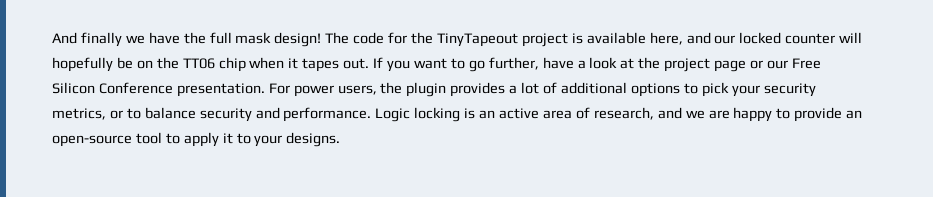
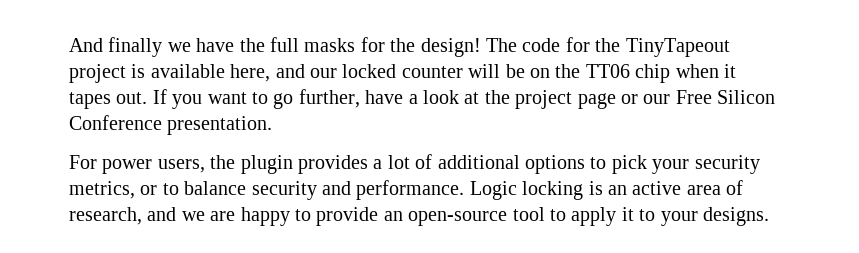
- And finally we have the full mask design!
+ And finally we have the full masks for the design!
- The code for the TinyTapeout project is available here, and our locked counter will hopefully be on the TT06 chip when it tapes out.
+ The code for the TinyTapeout project is available here, and our locked counter will be on the TT06 chip when it tapes out.
- If you want to go further, have a look at the project page or our Free Silicon Conference presentation. For power users, the plugin provides a lot of additional options to pick your security metrics, or to balance security and performance.
+ If you want to go further, have a look at the project page or our Free Silicon Conference presentation.
+ For power users, the plugin provides a lot of additional options to pick your security metrics, or to balance security and performance.

